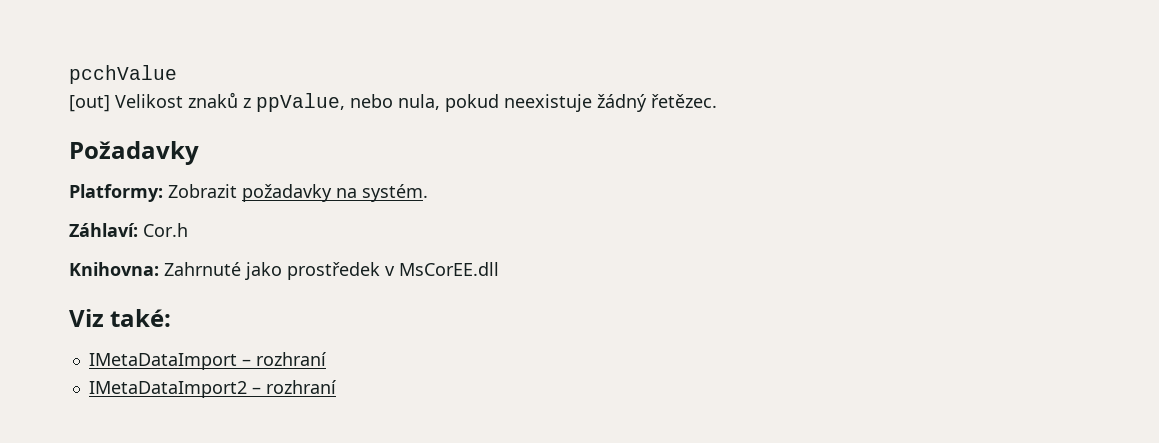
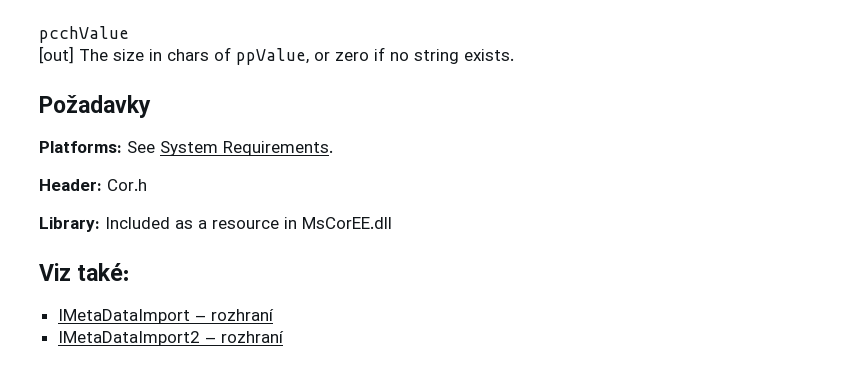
- [out] Velikost znaků z ppValue, nebo nula, pokud neexistuje žádný řetězec.
+ [out] The size in chars of ppValue, or zero if no string exists.
  Požadavky
- Platformy: Zobrazit požadavky na systém.
- Záhlaví: Cor.h
- Knihovna: Zahrnuté jako prostředek v MsCorEE.dll
+ Platforms: See System Requirements.
+ Header: Cor.h
+ Library: Included as a resource in MsCorEE.dll

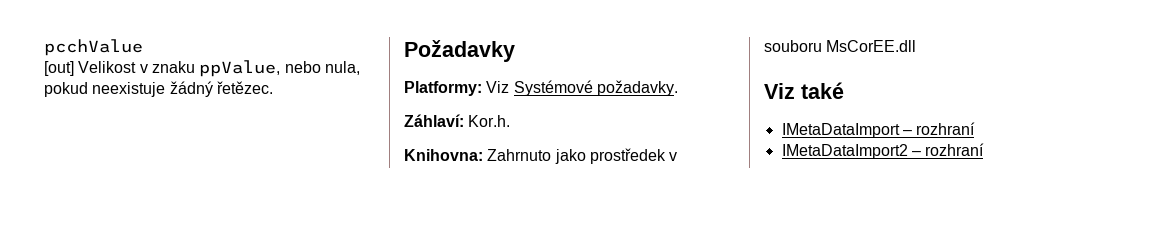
- [out] The size in chars of ppValue, or zero if no string exists.
+ [out] Velikost v znaku ppValue, nebo nula, pokud neexistuje žádný řetězec.
  Požadavky
- Platforms: See System Requirements.
- Header: Cor.h
- Library: Included as a resource in MsCorEE.dll
+ Platformy: Viz Systémové požadavky.
+ Záhlaví: Kor.h.
+ Knihovna: Zahrnuto jako prostředek v souboru MsCorEE.dll
- Viz také:
+ Viz také

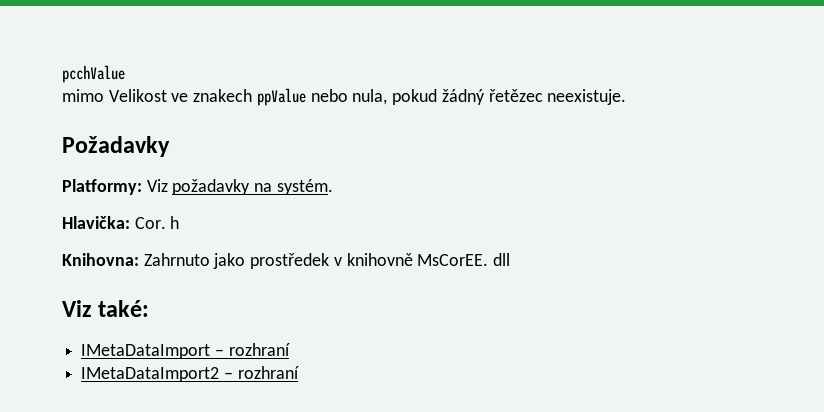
- [out] Velikost v znaku ppValue, nebo nula, pokud neexistuje žádný řetězec.
+ mimo Velikost ve znakech ppValue nebo nula, pokud žádný řetězec neexistuje.
  Požadavky
- Platformy: Viz Systémové požadavky.
- Záhlaví: Kor.h.
+ Platformy: Viz požadavky na systém.
+ Hlavička: Cor. h
- Knihovna: Zahrnuto jako prostředek v souboru MsCorEE.dll
- Viz také
+ Knihovna: Zahrnuto jako prostředek v knihovně MsCorEE. dll
+ Viz také:

